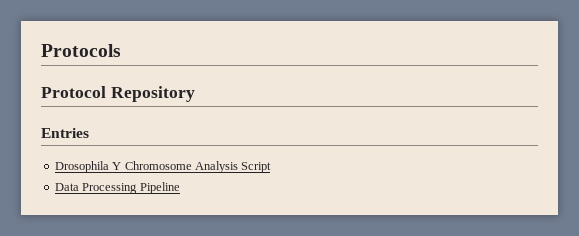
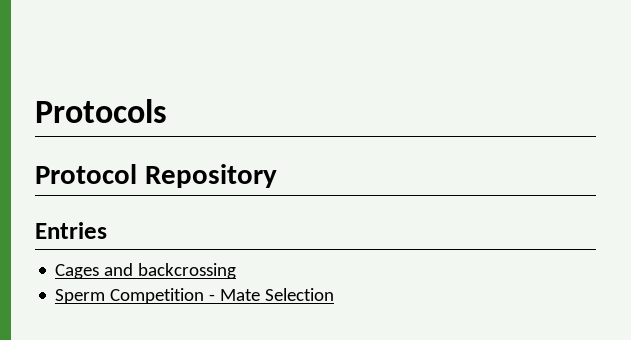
- Drosophila Y Chromosome Analysis Script
- Data Processing Pipeline
+ Cages and backcrossing
+ Sperm Competition - Mate Selection

